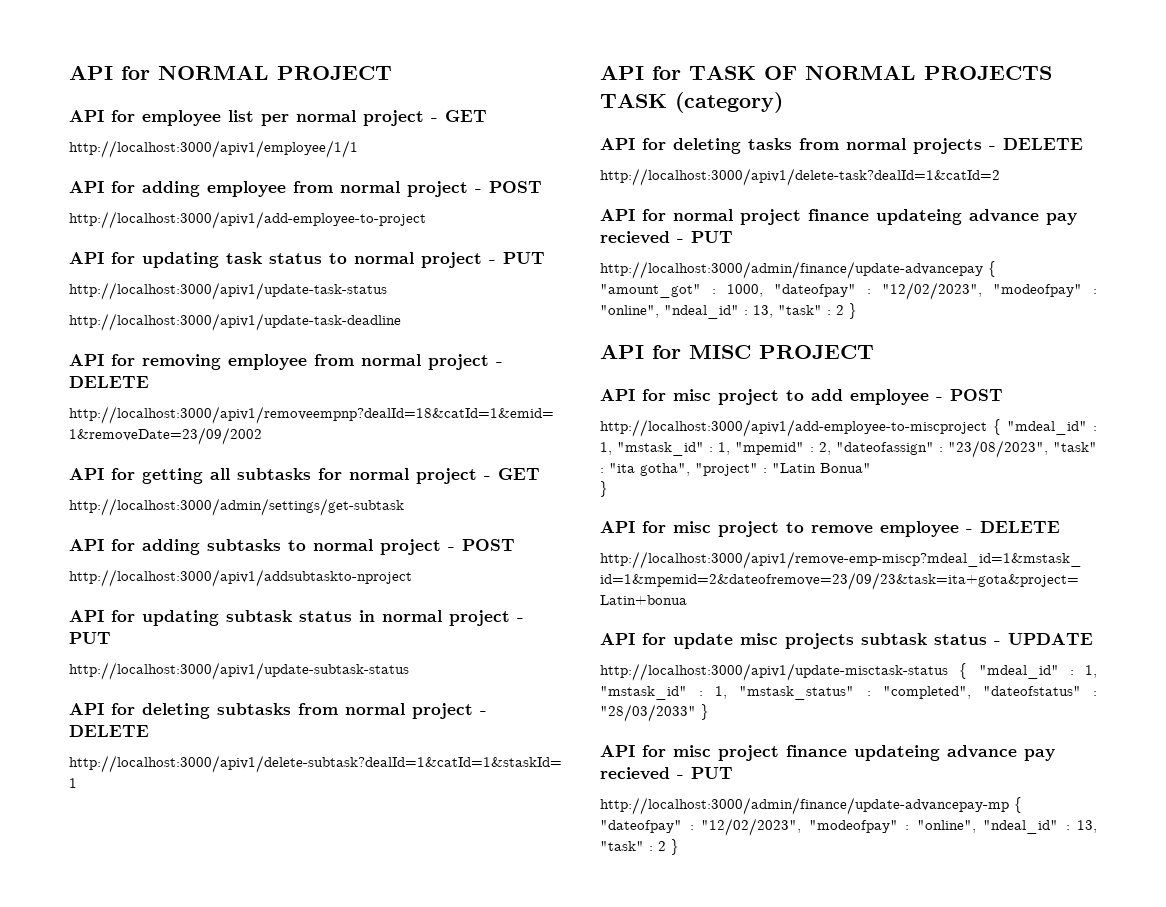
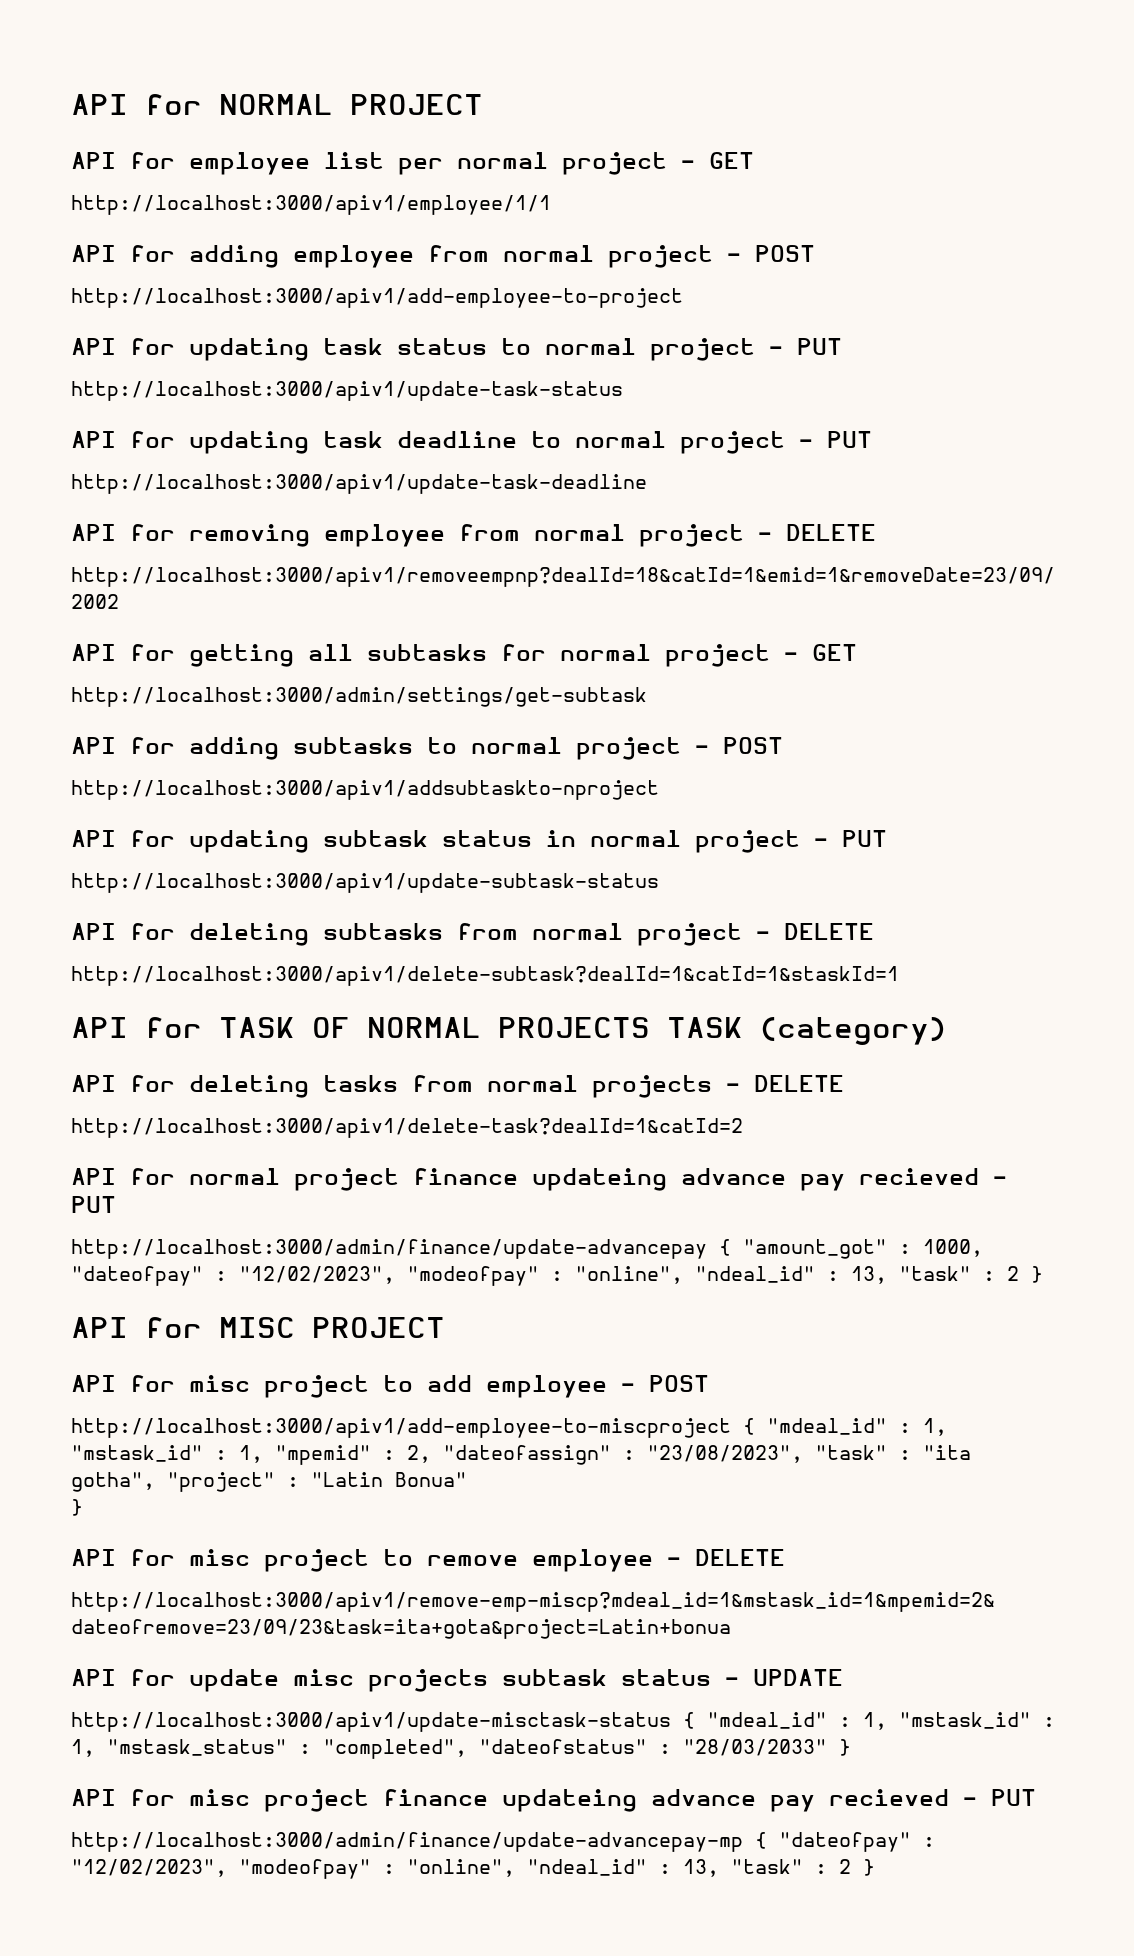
+ API for updating task deadline to normal project - PUT

